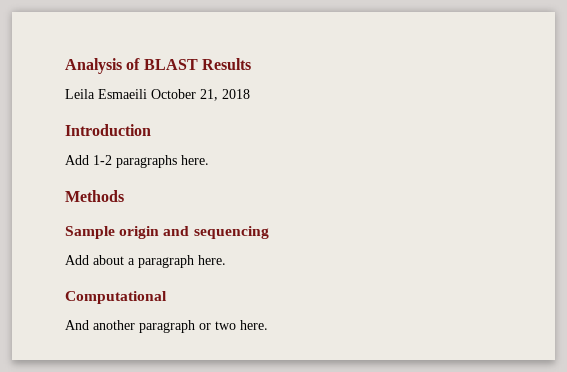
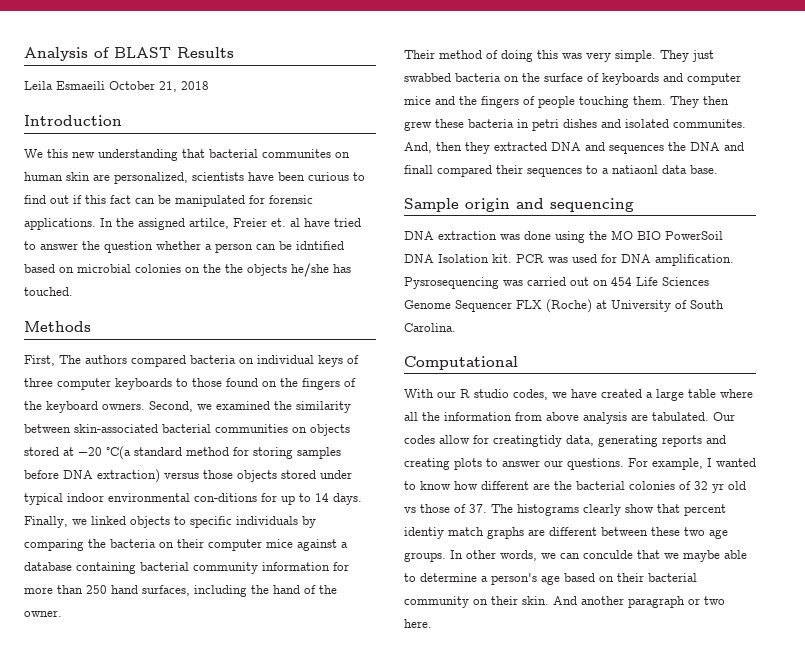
- Add 1-2 paragraphs here.
+ We this new understanding that bacterial communites on human skin are personalized, scientists have been curious to find out if this fact can be manipulated for forensic applications. In the assigned artilce, Freier et. al have tried to answer the question whether a person can be idntified based on microbial colonies on the the objects he/she has touched.
  Methods
+ First, The authors compared bacteria on individual keys of three computer keyboards to those found on the fingers of the keyboard owners. Second, we examined the similarity between skin-associated bacterial communities on objects stored at −20 °C(a standard method for storing samples before DNA extraction) versus those objects stored under typical indoor environmental con-ditions for up to 14 days. Finally, we linked objects to specific individuals by comparing the bacteria on their computer mice against a database containing bacterial community information for more than 250 hand surfaces, including the hand of the owner.
+ Their method of doing this was very simple. They just swabbed bacteria on the surface of keyboards and computer mice and the fingers of people touching them. They then grew these bacteria in petri dishes and isolated communites. And, then they extracted DNA and sequences the DNA and finall compared their sequences to a natiaonl data base.
  Sample origin and sequencing
- Add about a paragraph here.
+ DNA extraction was done using the MO BIO PowerSoil DNA Isolation kit. PCR was used for DNA amplification. Pysrosequencing was carried out on 454 Life Sciences Genome Sequencer FLX (Roche) at University of South Carolina.
  Computational
- And another paragraph or two here.
+ With our R studio codes, we have created a large table where all the information from above analysis are tabulated. Our codes allow for creatingtidy data, generating reports and creating plots to answer our questions. For example, I wanted to know how different are the bacterial colonies of 32 yr old vs those of 37. The histograms clearly show that percent identiy match graphs are different between these two age groups. In other words, we can conculde that we maybe able to determine a person's age based on their bacterial community on their skin. And another paragraph or two here.

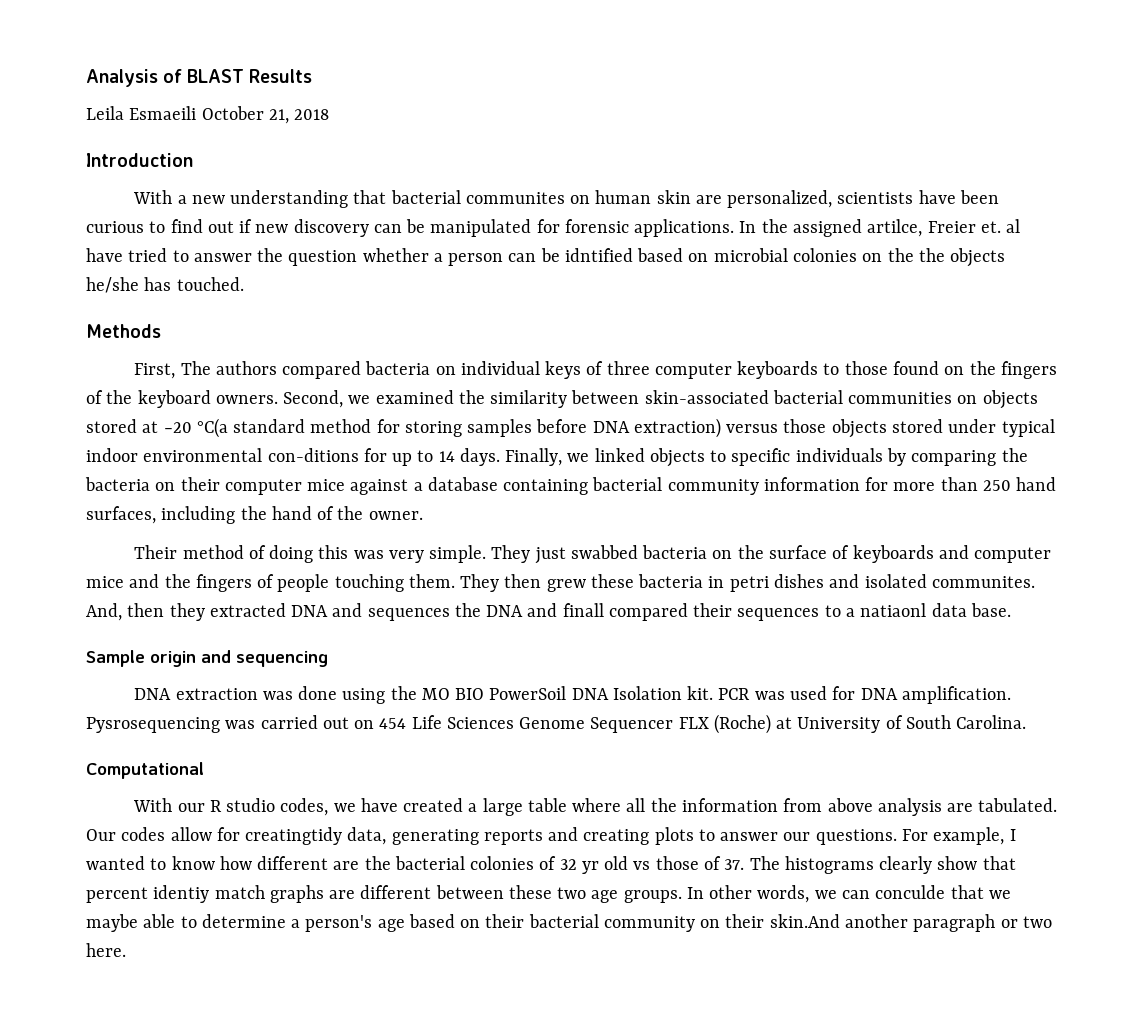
- We this new understanding that bacterial communites on human skin are personalized, scientists have been curious to find out if this fact can be manipulated for forensic applications.
+ With a new understanding that bacterial communites on human skin are personalized, scientists have been curious to find out if new discovery can be manipulated for forensic applications.
- In other words, we can conculde that we maybe able to determine a person's age based on their bacterial community on their skin. And another paragraph or two here.
+ In other words, we can conculde that we maybe able to determine a person's age based on their bacterial community on their skin.And another paragraph or two here.

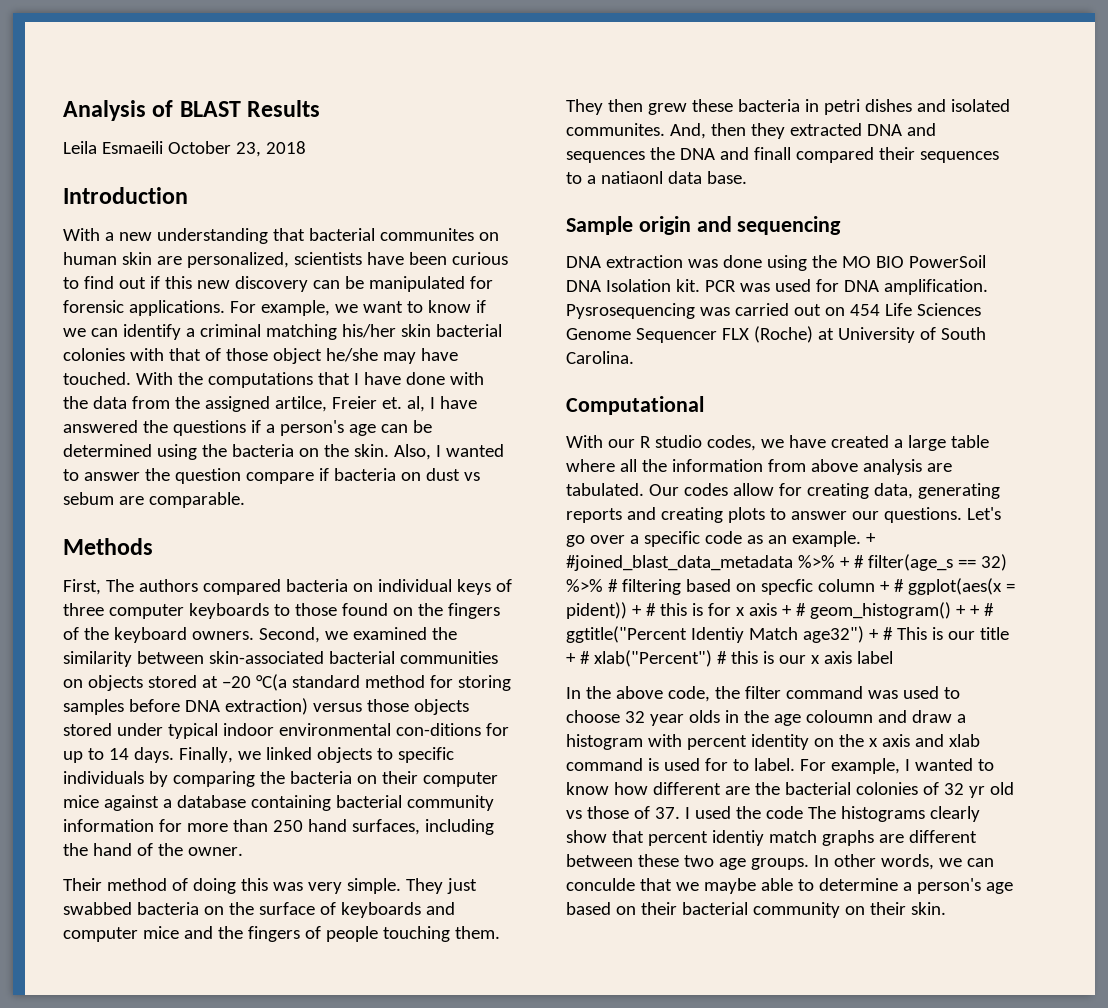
- Leila Esmaeili October 21, 2018
+ Leila Esmaeili October 23, 2018
- With a new understanding that bacterial communites on human skin are personalized, scientists have been curious to find out if new discovery can be manipulated for forensic applications.
+ With a new understanding that bacterial communites on human skin are personalized, scientists have been curious to find out if this new discovery can be manipulated for forensic applications.
- In the assigned artilce, Freier et. al have tried to answer the question whether a person can be idntified based on microbial colonies on the the objects he/she has touched.
+ For example, we want to know if we can identify a criminal matching his/her skin bacterial colonies with that of those object he/she may have touched. With the computations that I have done with the data from the assigned artilce, Freier et. al, I have answered the questions if a person's age can be determined using the bacteria on the skin. Also, I wanted to answer the question compare if bacteria on dust vs sebum are comparable.
- Our codes allow for creatingtidy data, generating reports and creating plots to answer our questions.
+ Our codes allow for creating data, generating reports and creating plots to answer our questions.
+ Let's go over a specific code as an example. + #joined_blast_data_metadata %>% + # filter(age_s == 32) %>% # filtering based on specfic column + # ggplot(aes(x = pident)) + # this is for x axis + # geom_histogram() + + # ggtitle("Percent Identiy Match age32") + # This is our title + # xlab("Percent") # this is our x axis label
+ In the above code, the filter command was used to choose 32 year olds in the age coloumn and draw a histogram with percent identity on the x axis and xlab command is used for to label.
- For example, I wanted to know how different are the bacterial colonies of 32 yr old vs those of 37. The histograms clearly show that percent identiy match graphs are different between these two age groups.
+ For example, I wanted to know how different are the bacterial colonies of 32 yr old vs those of 37. I used the code The histograms clearly show that percent identiy match graphs are different between these two age groups.
- In other words, we can conculde that we maybe able to determine a person's age based on their bacterial community on their skin.And another paragraph or two here.
+ In other words, we can conculde that we maybe able to determine a person's age based on their bacterial community on their skin.

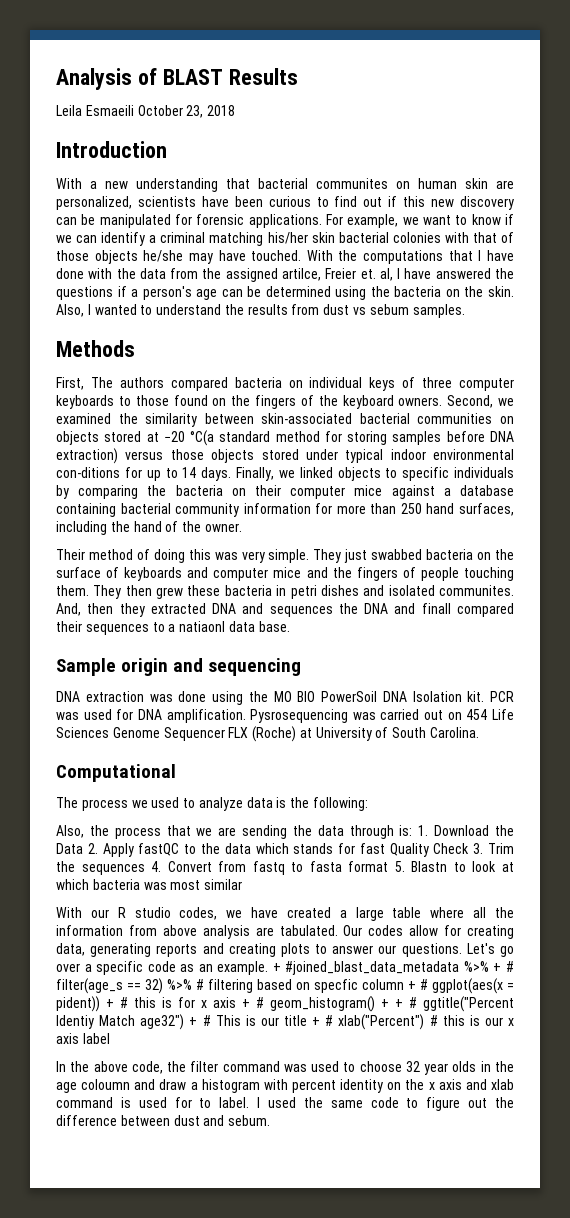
- For example, we want to know if we can identify a criminal matching his/her skin bacterial colonies with that of those object he/she may have touched.
+ For example, we want to know if we can identify a criminal matching his/her skin bacterial colonies with that of those objects he/she may have touched.
- Also, I wanted to answer the question compare if bacteria on dust vs sebum are comparable.
+ Also, I wanted to understand the results from dust vs sebum samples.
+ The process we used to analyze data is the following:
+ Also, the process that we are sending the data through is: 1. Download the Data 2. Apply fastQC to the data which stands for fast Quality Check 3. Trim the sequences 4. Convert from fastq to fasta format 5. Blastn to look at which bacteria was most similar
- For example, I wanted to know how different are the bacterial colonies of 32 yr old vs those of 37. I used the code The histograms clearly show that percent identiy match graphs are different between these two age groups. In other words, we can conculde that we maybe able to determine a person's age based on their bacterial community on their skin.
+ I used the same code to figure out the difference between dust and sebum.

